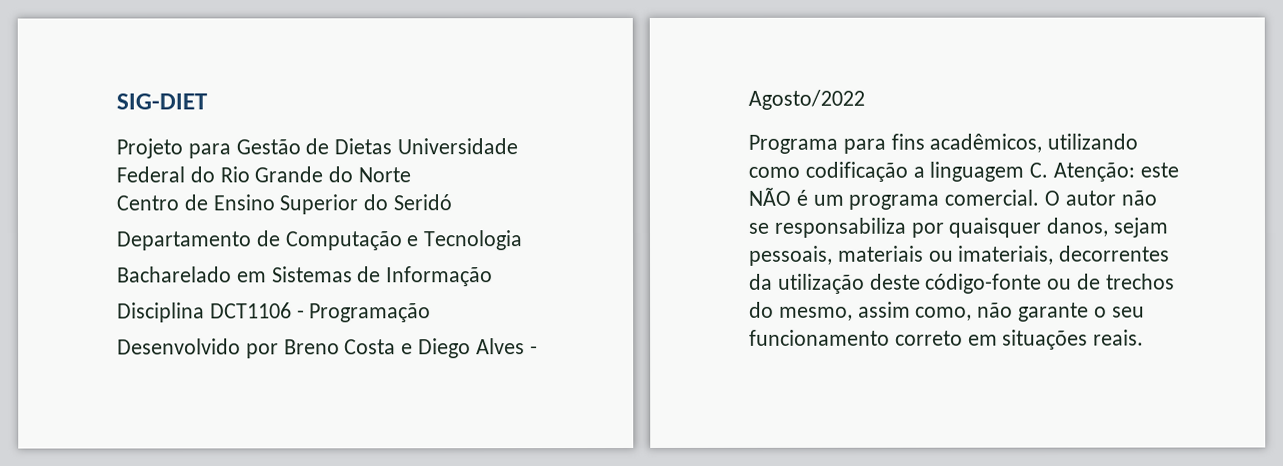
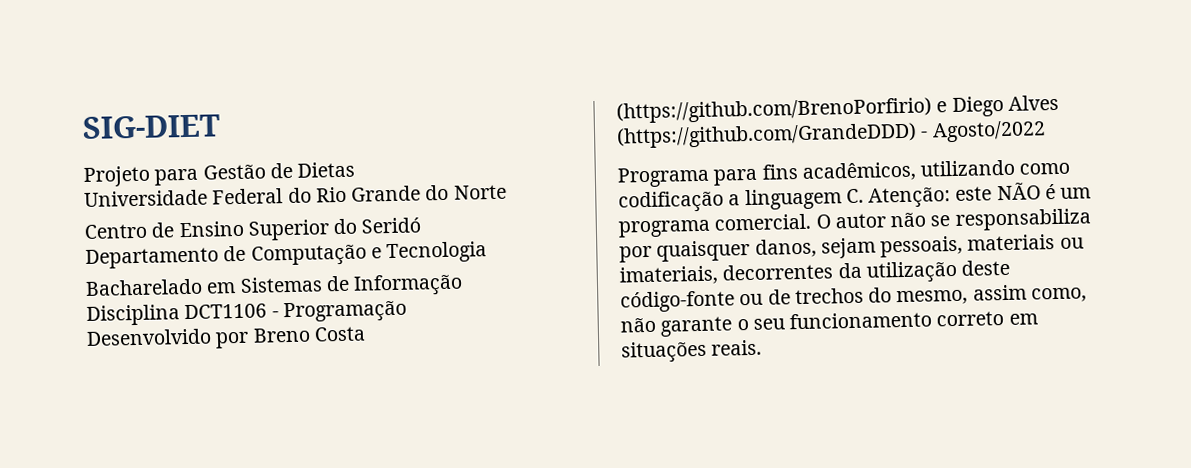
- Projeto para Gestão de Dietas Universidade Federal do Rio Grande do Norte
+ Projeto para Gestão de Dietas
+ Universidade Federal do Rio Grande do Norte
- Desenvolvido por Breno Costa e Diego Alves - Agosto/2022
+ Desenvolvido por Breno Costa (https://github.com/BrenoPorfirio) e Diego Alves (https://github.com/GrandeDDD) - Agosto/2022

